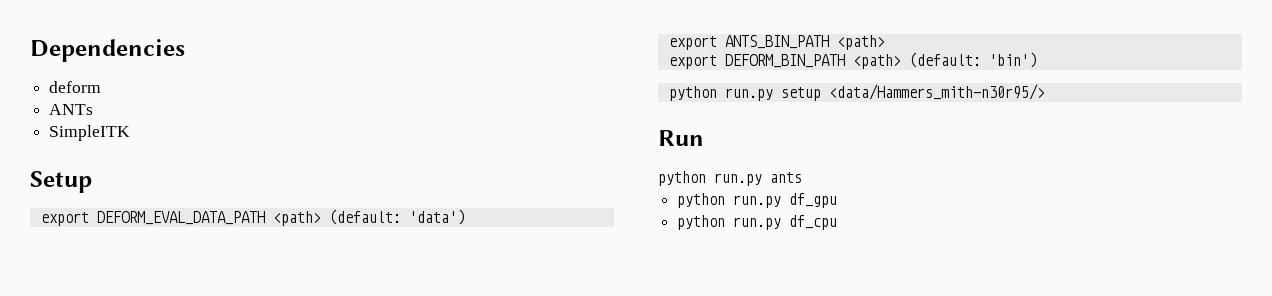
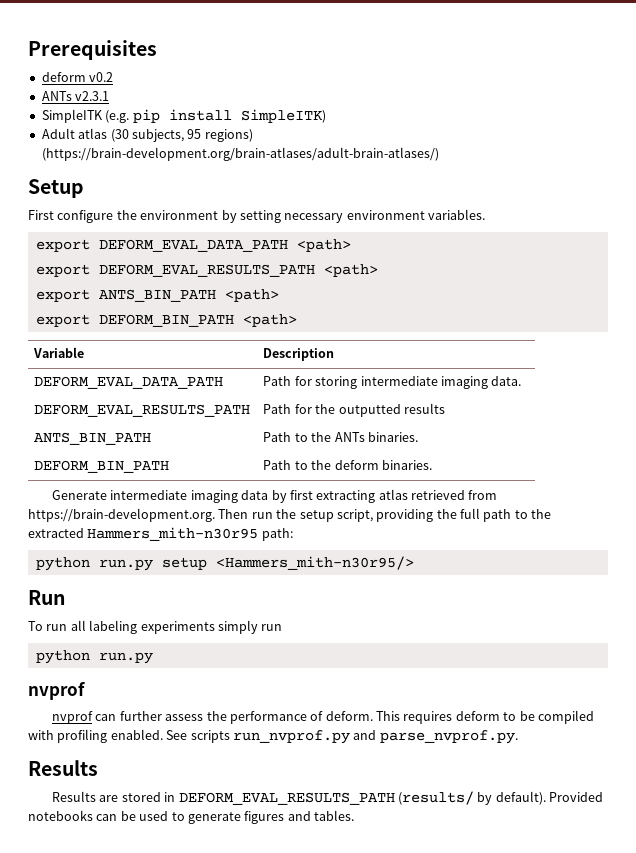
- Dependencies
- deform
- ANTs
+ Prerequisites
+ deform v0.2
+ ANTs v2.3.1
- SimpleITK
+ SimpleITK (e.g. pip install SimpleITK)
+ Adult atlas (30 subjects, 95 regions) (https://brain-development.org/brain-atlases/adult-brain-atlases/)
  Setup
+ First configure the environment by setting necessary environment variables.
- export DEFORM_EVAL_DATA_PATH <path> (default: 'data')
+ export DEFORM_EVAL_DATA_PATH <path>
+ export DEFORM_EVAL_RESULTS_PATH <path>
- export DEFORM_BIN_PATH <path> (default: 'bin')
+ export DEFORM_BIN_PATH <path>
+ Variable | Description
+ DEFORM_EVAL_DATA_PATH | Path for storing intermediate imaging data.
+ DEFORM_EVAL_RESULTS_PATH | Path for the outputted results
+ ANTS_BIN_PATH | Path to the ANTs binaries.
+ DEFORM_BIN_PATH | Path to the deform binaries.
+ Generate intermediate imaging data by first extracting atlas retrieved from https://brain-development.org. Then run the setup script, providing the full path to the extracted Hammers_mith-n30r95 path:
- python run.py setup <data/Hammers_mith-n30r95/>
+ python run.py setup <Hammers_mith-n30r95/>
- python run.py ants
- python run.py df_gpu
- python run.py df_cpu
+ To run all labeling experiments simply run
+ python run.py
+ nvprof
+ nvprof can further assess the performance of deform. This requires deform to be compiled with profiling enabled. See scripts run_nvprof.py and parse_nvprof.py.
+ Results
+ Results are stored in DEFORM_EVAL_RESULTS_PATH (results/ by default). Provided notebooks can be used to generate figures and tables.

